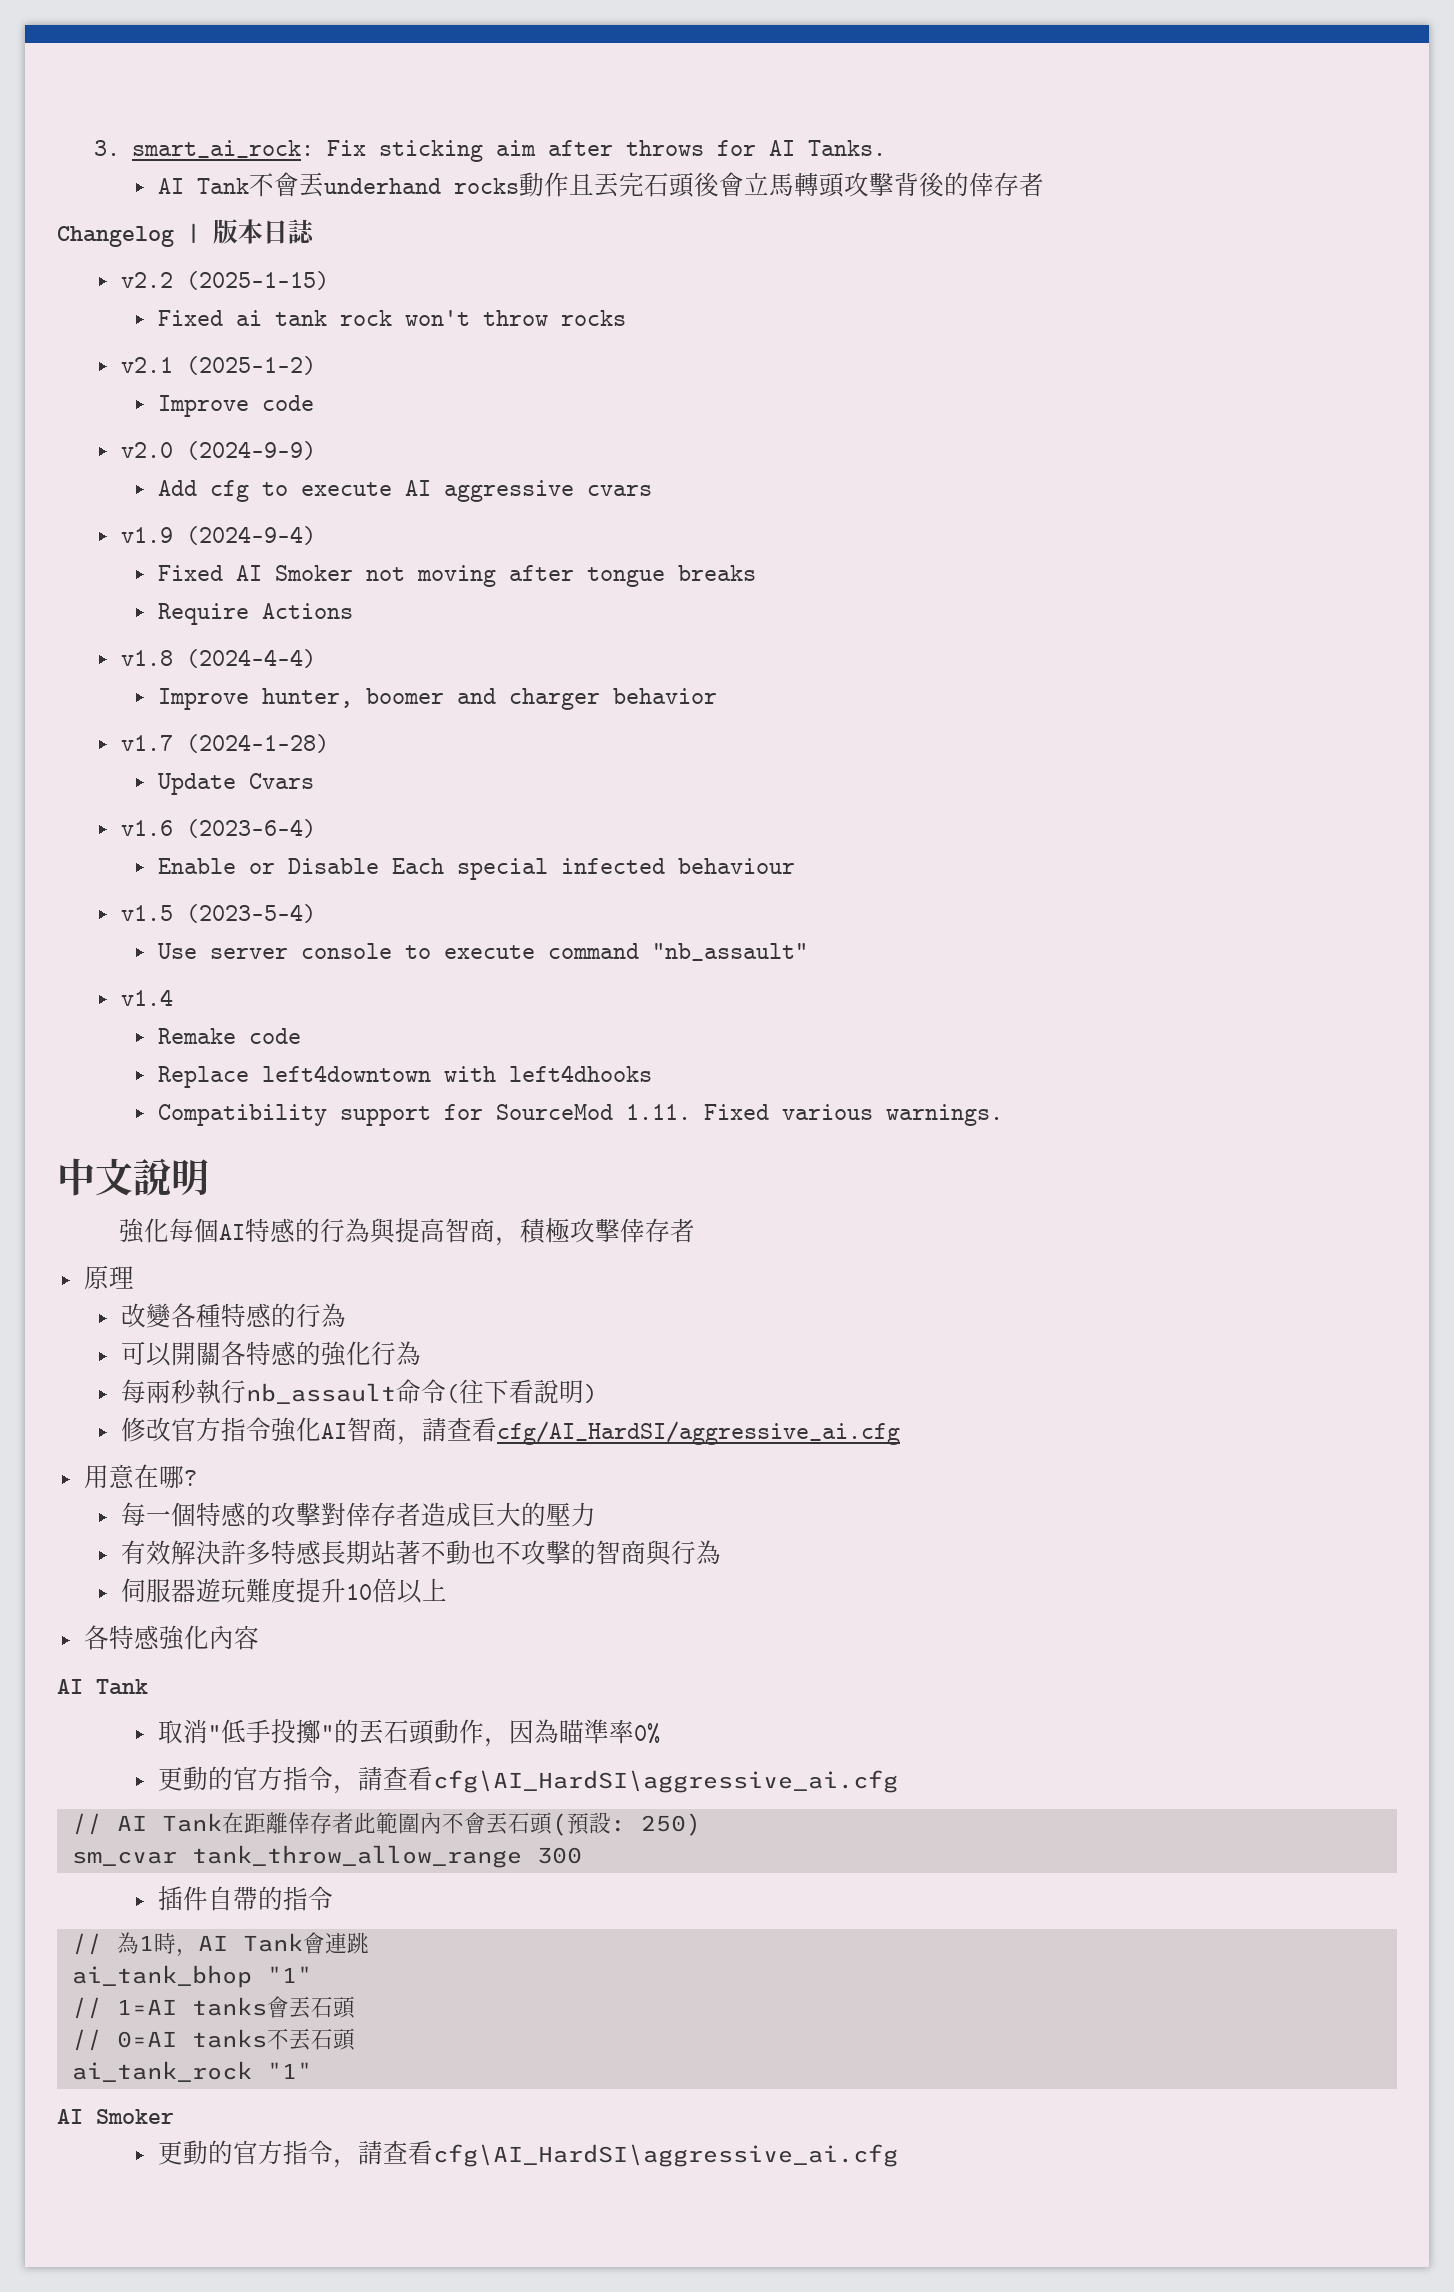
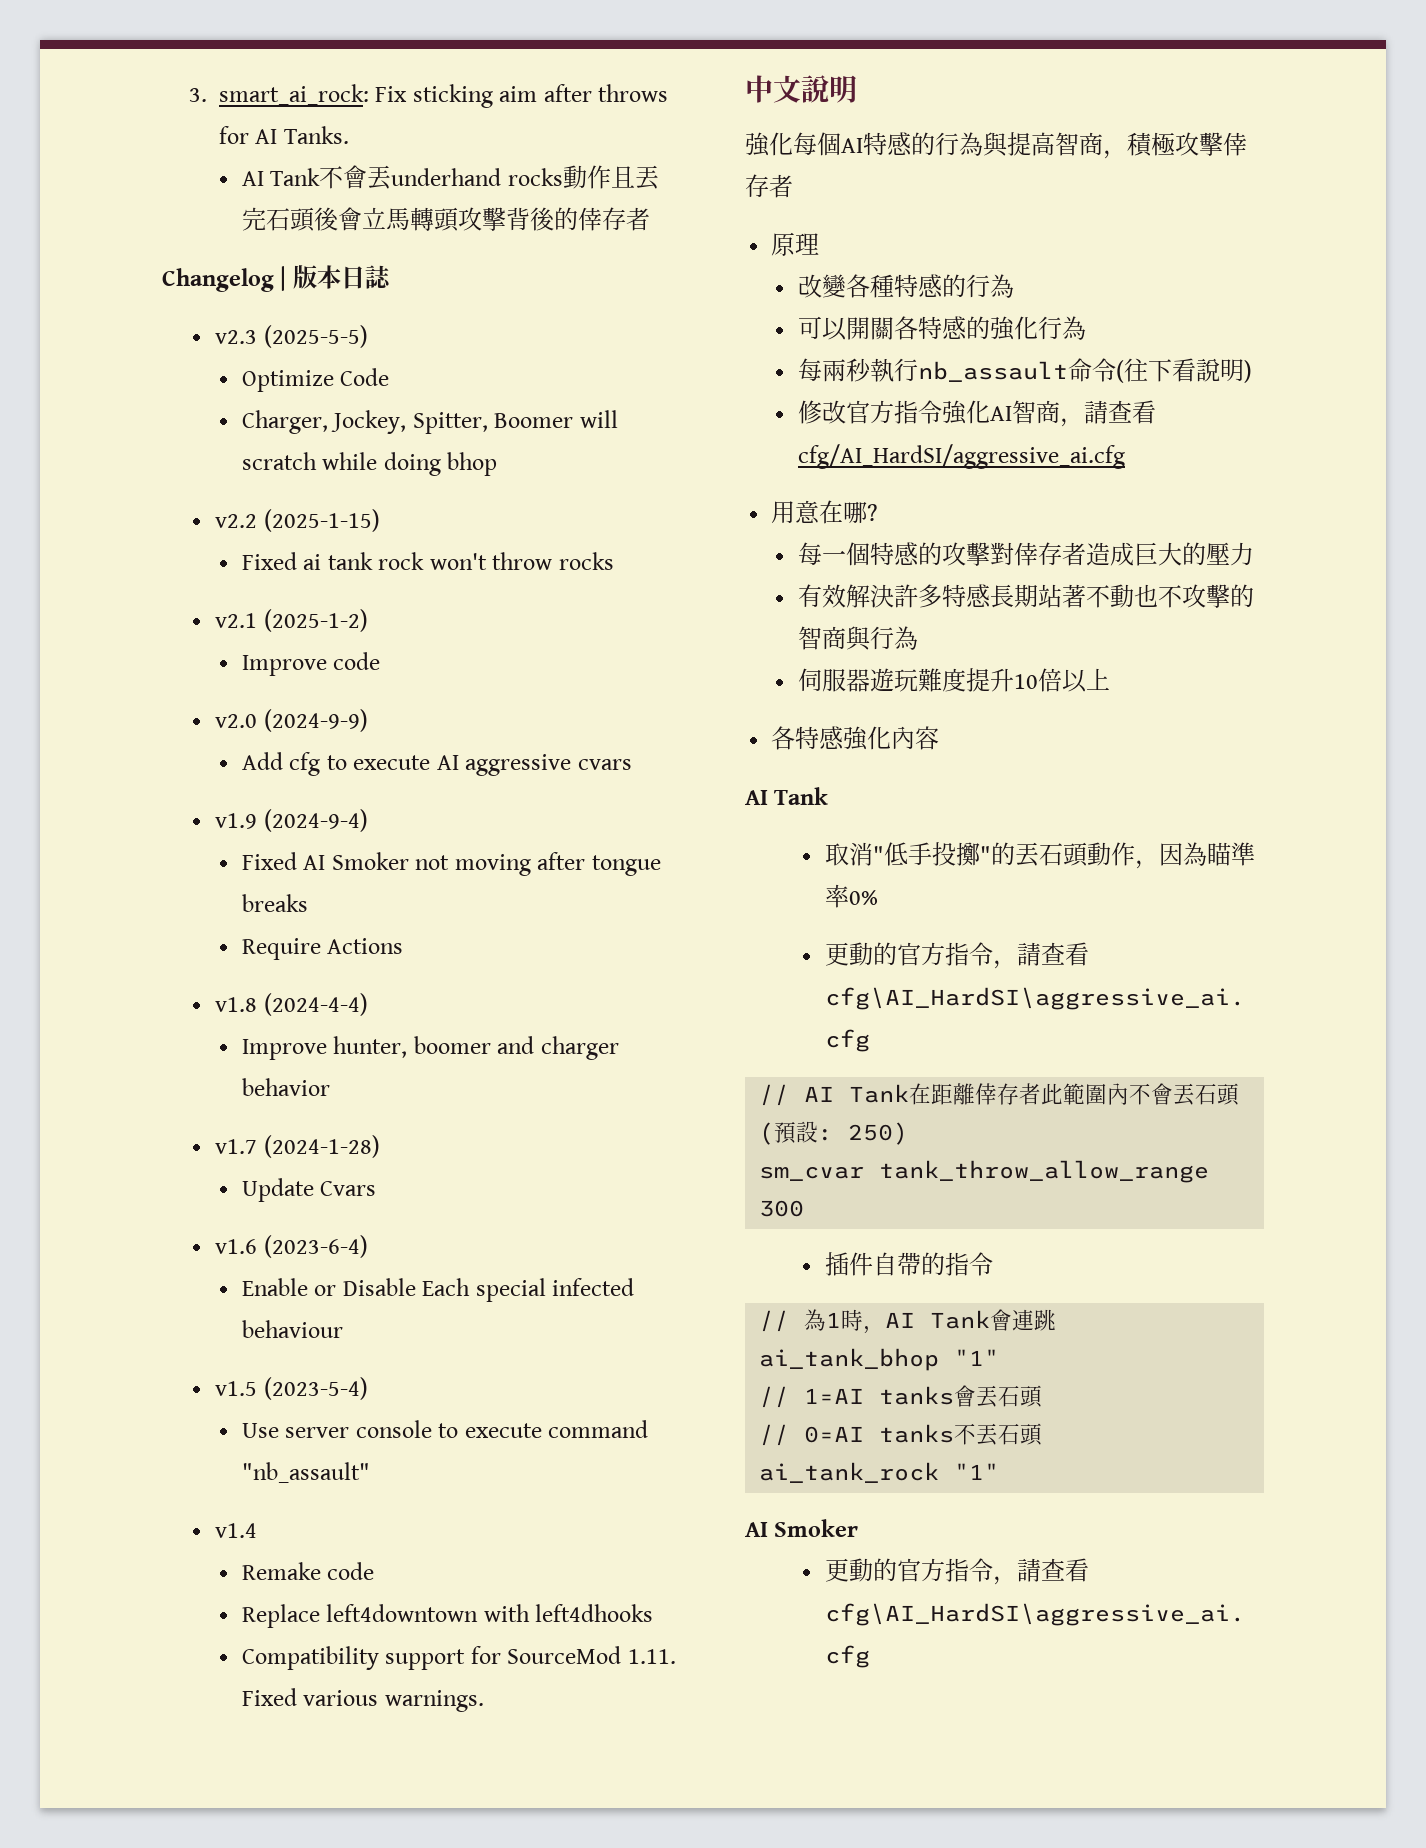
+ v2.3 (2025-5-5)
+ Optimize Code
+ Charger, Jockey, Spitter, Boomer will scratch while doing bhop

